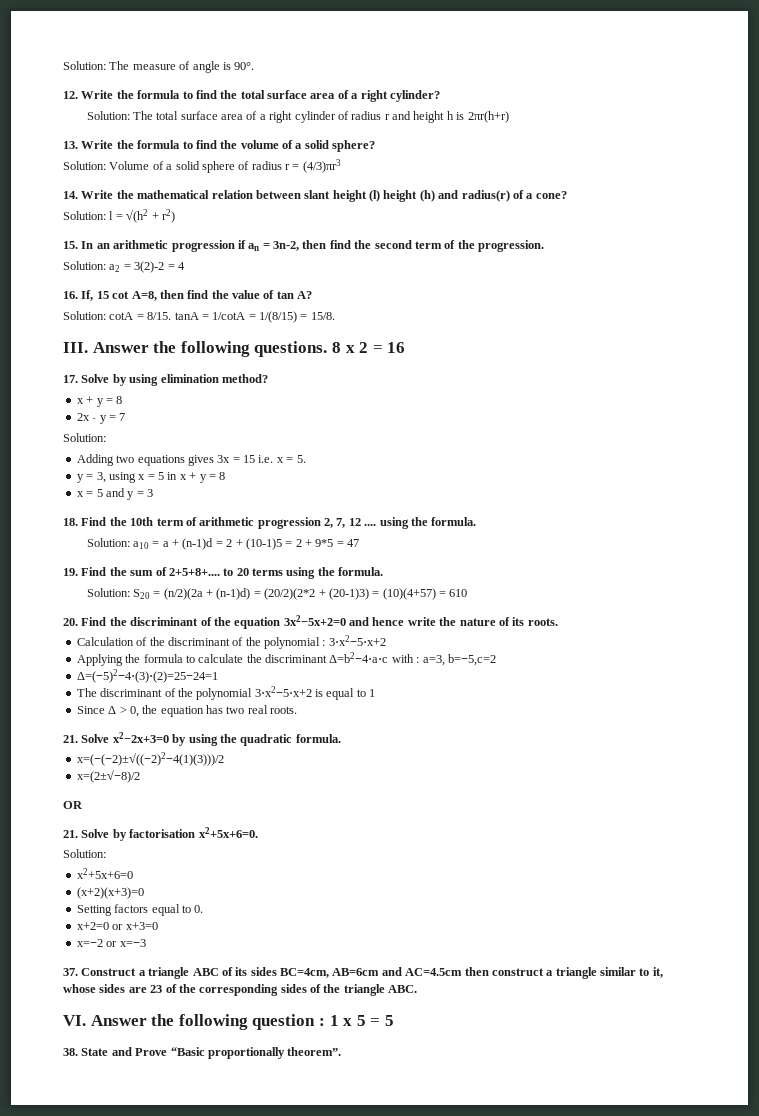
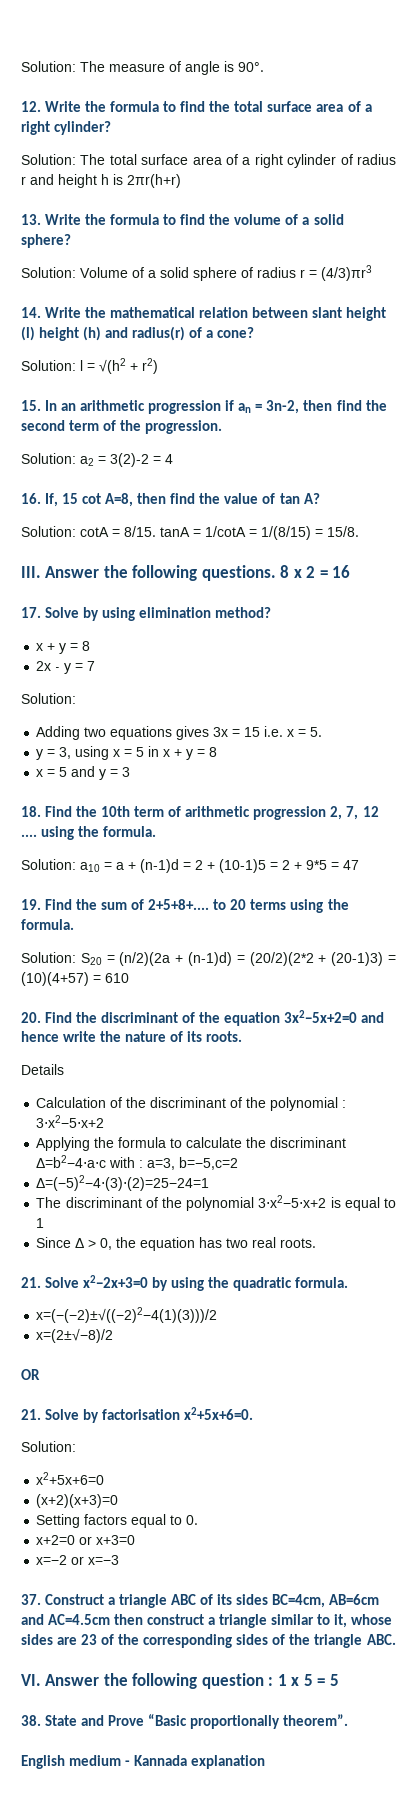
+ Details
+ English medium - Kannada explanation

